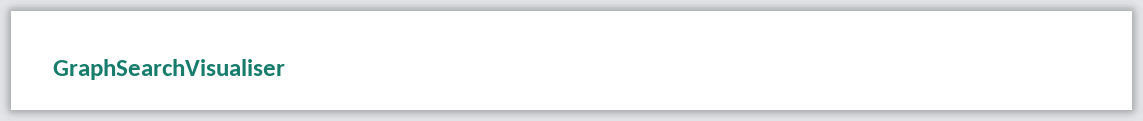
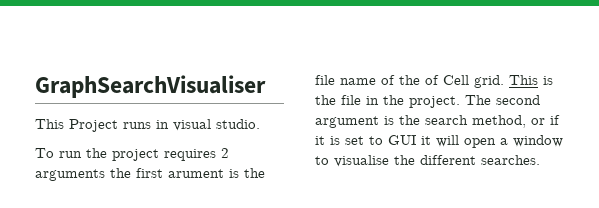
+ This Project runs in visual studio.
+ To run the project requires 2 arguments the first arument is the file name of the of Cell grid. This is the file in the project. The second argument is the search method, or if it is set to GUI it will open a window to visualise the different searches.

